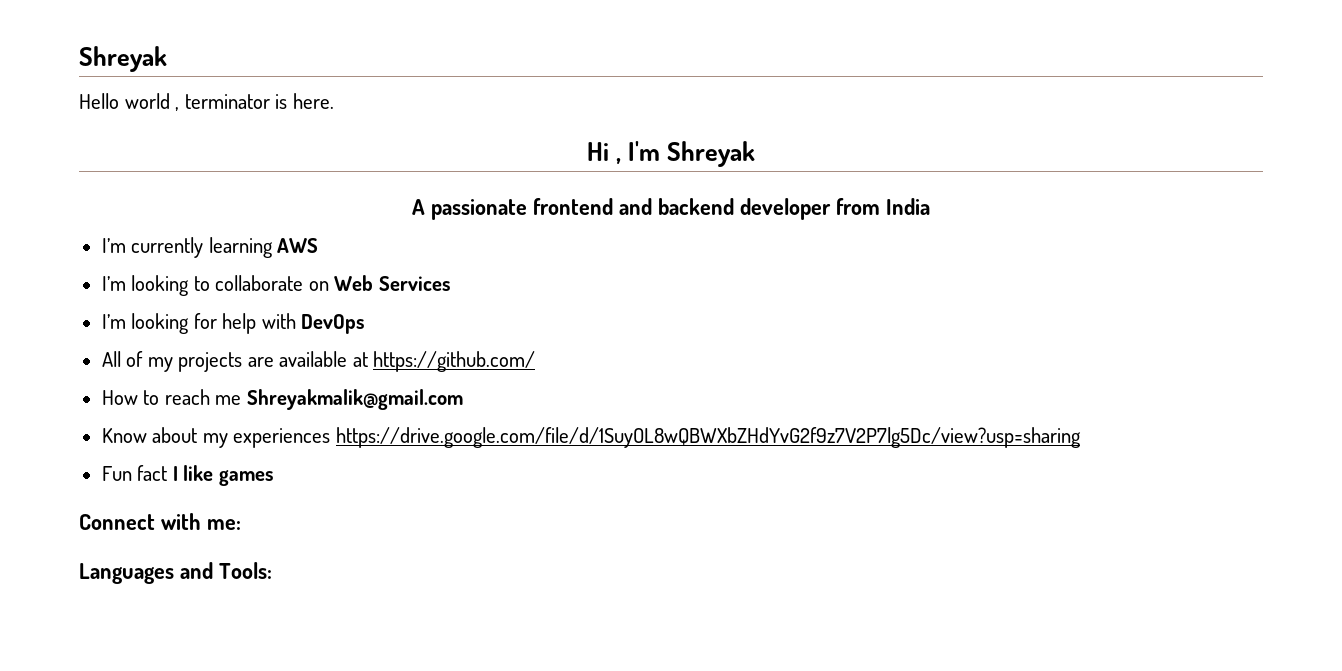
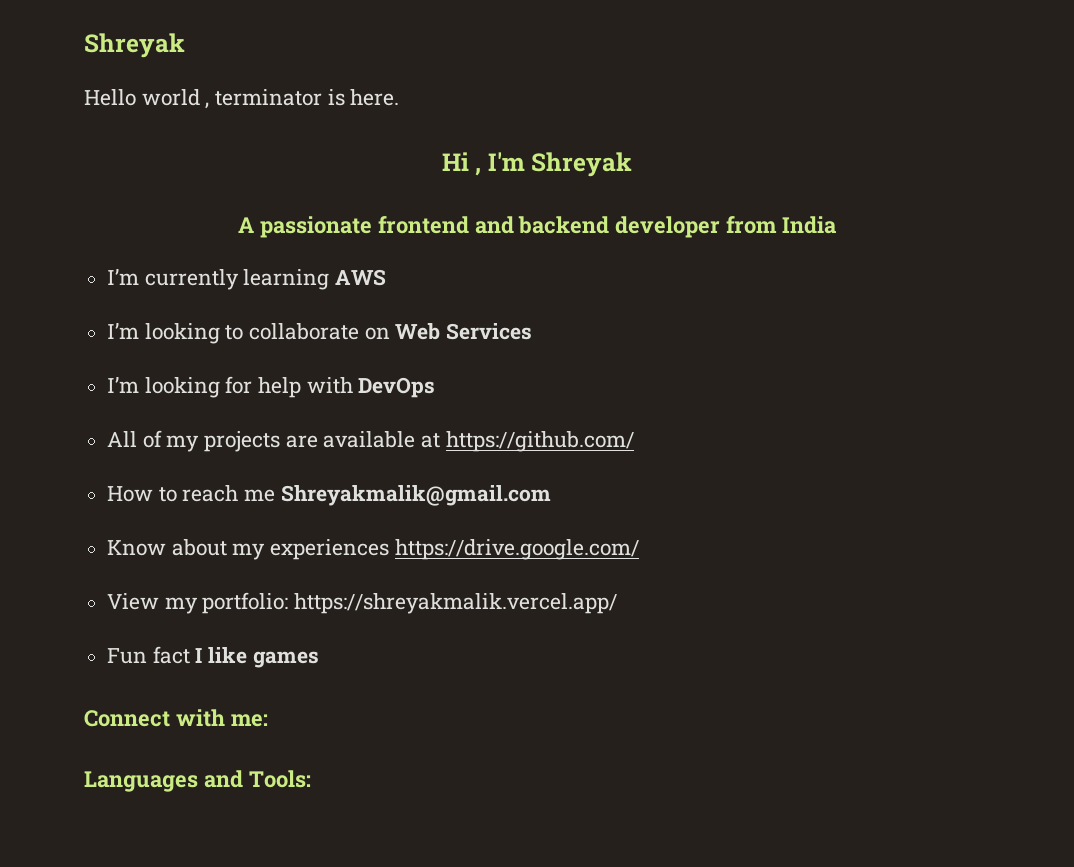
- Know about my experiences https://drive.google.com/file/d/1SuyOL8wQBWXbZHdYvG2f9z7V2P7lg5Dc/view?usp=sharing
+ Know about my experiences https://drive.google.com/
+ View my portfolio: https://shreyakmalik.vercel.app/

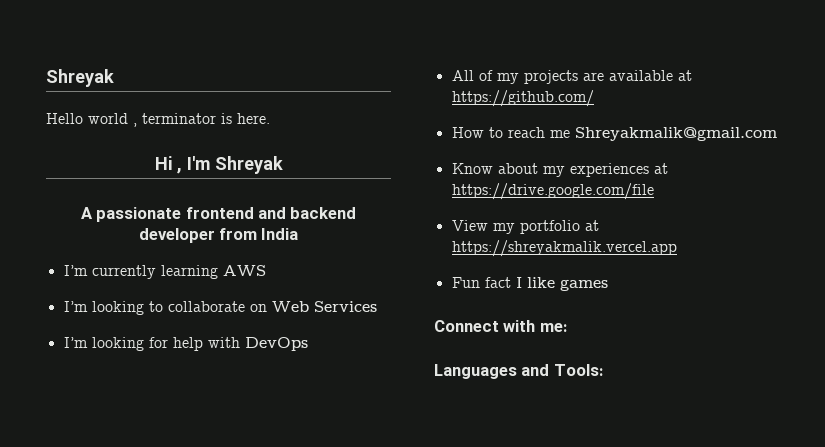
- Know about my experiences https://drive.google.com/
+ Know about my experiences at https://drive.google.com/file
- View my portfolio: https://shreyakmalik.vercel.app/
+ View my portfolio at https://shreyakmalik.vercel.app

